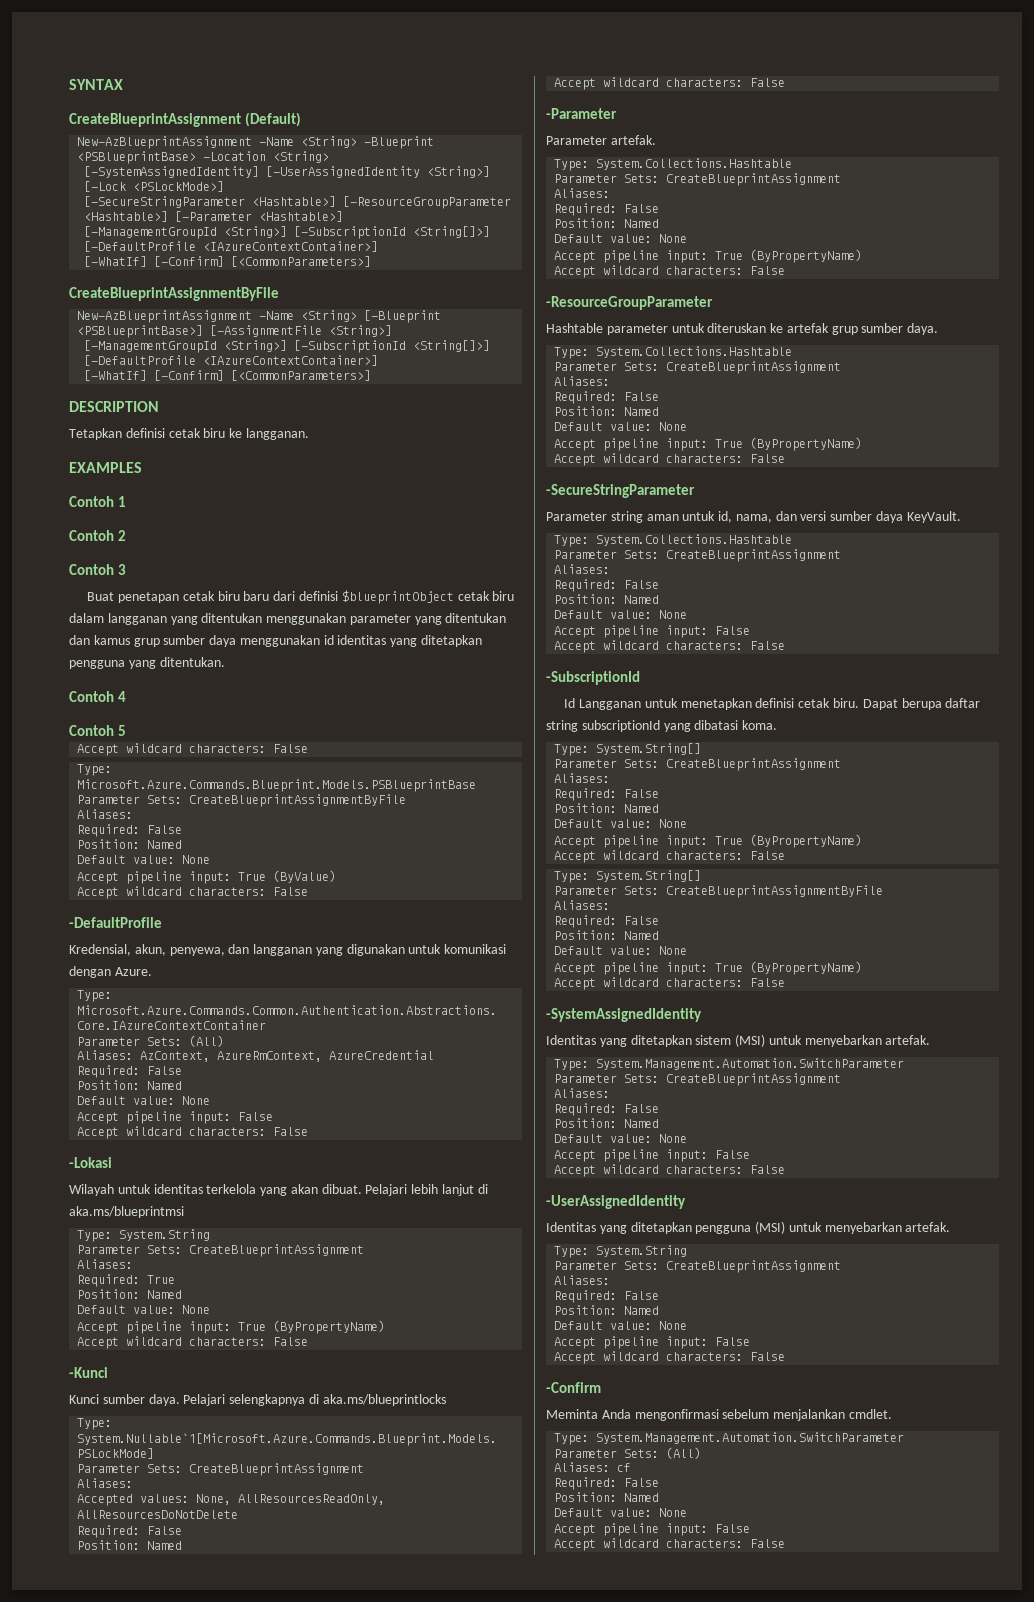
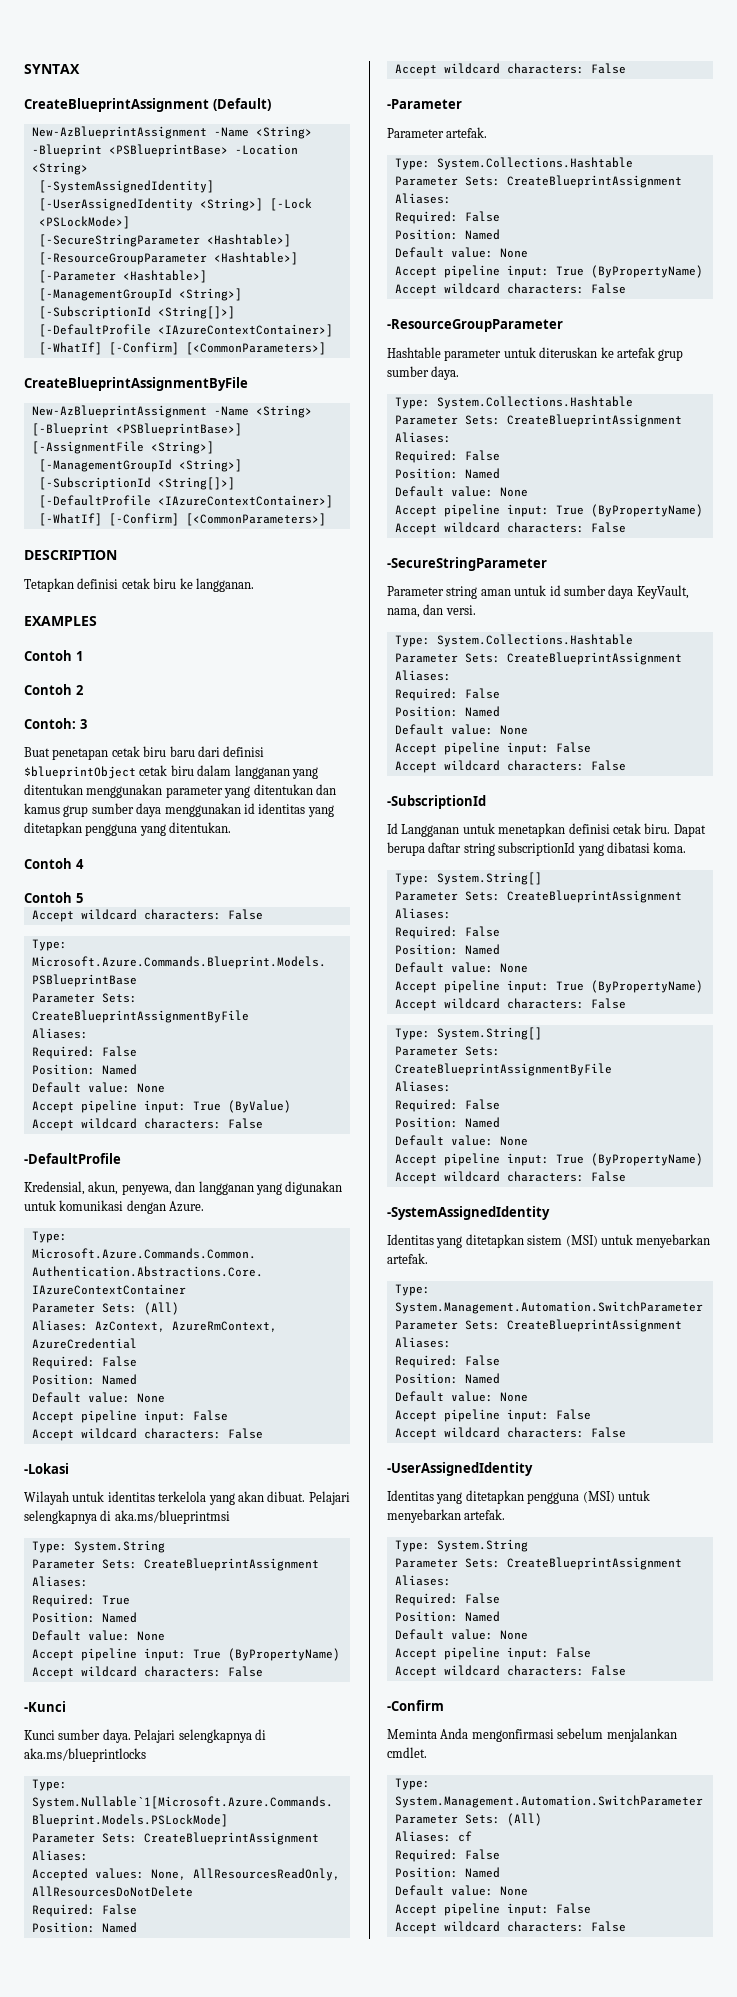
- Contoh 3
+ Contoh: 3
- Pelajari lebih lanjut di aka.ms/blueprintmsi
+ Pelajari selengkapnya di aka.ms/blueprintmsi
- Parameter string aman untuk id, nama, dan versi sumber daya KeyVault.
+ Parameter string aman untuk id sumber daya KeyVault, nama, dan versi.

